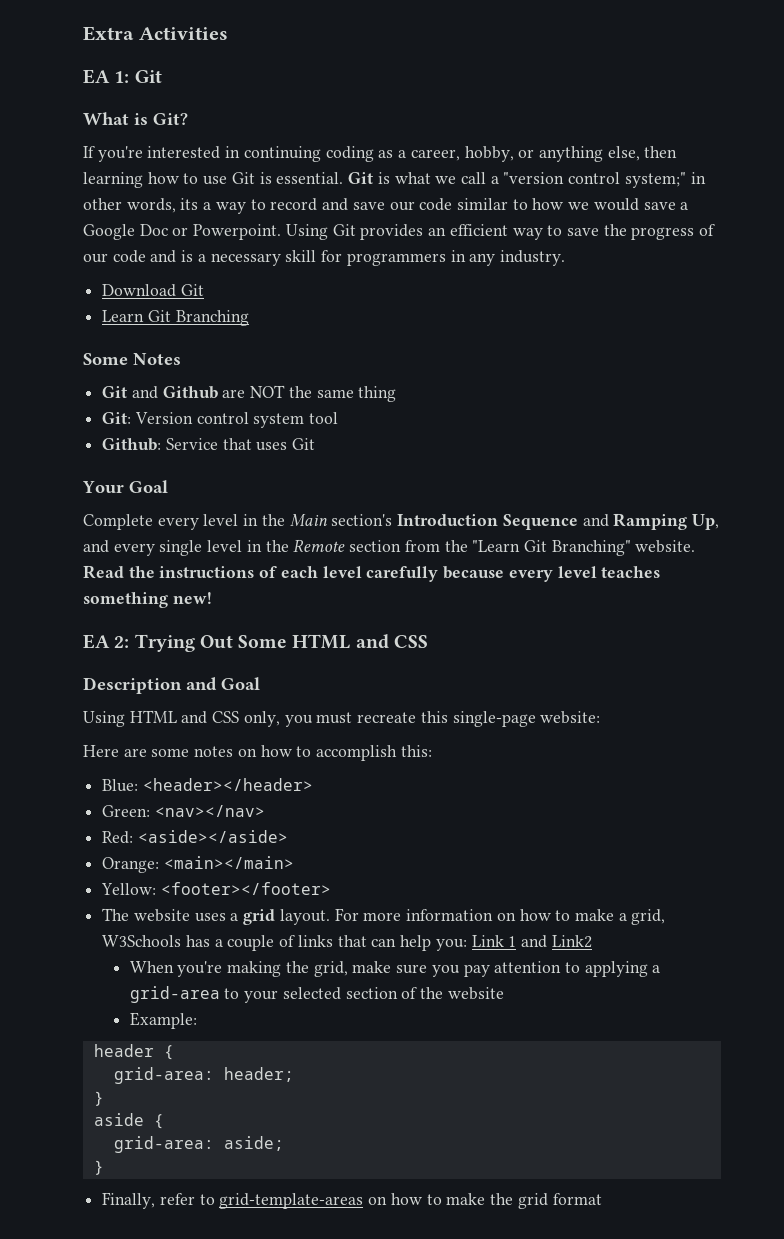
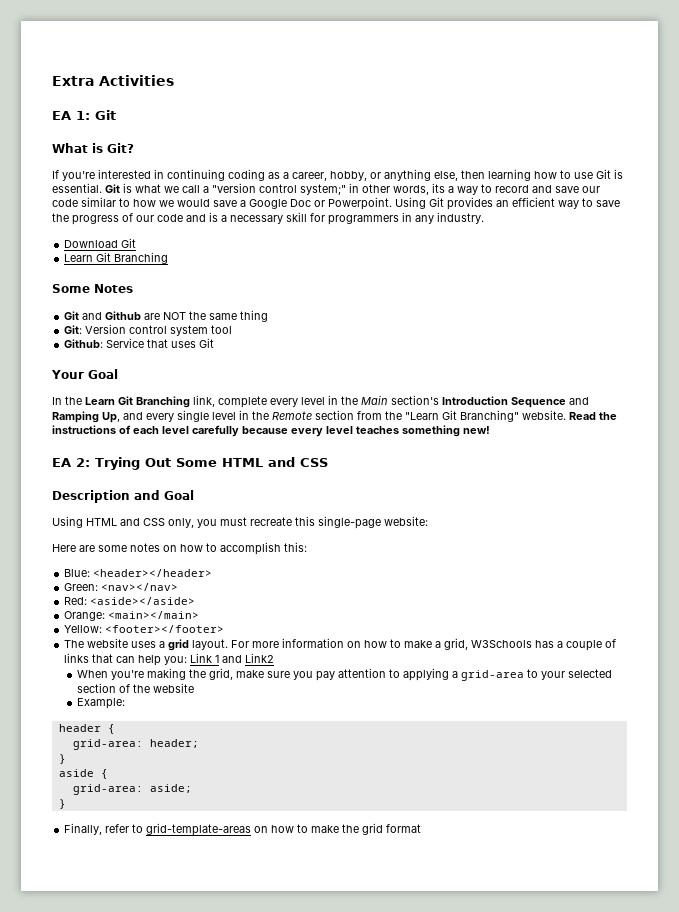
- Complete every level in the Main section's Introduction Sequence and Ramping Up, and every single level in the Remote section from the "Learn Git Branching" website.
+ In the Learn Git Branching link, complete every level in the Main section's Introduction Sequence and Ramping Up, and every single level in the Remote section from the "Learn Git Branching" website.

